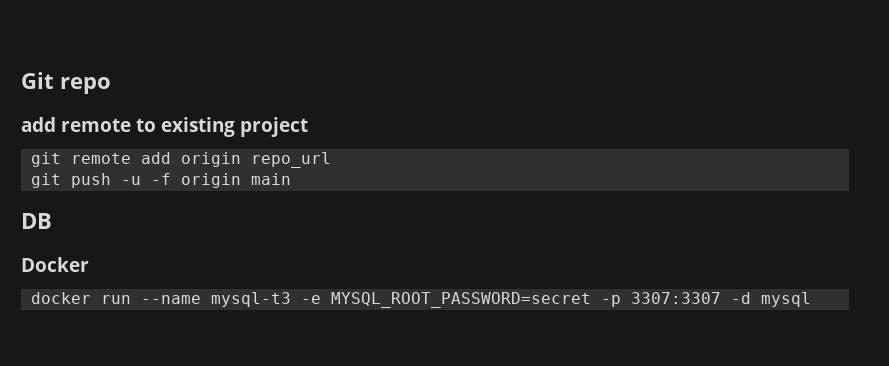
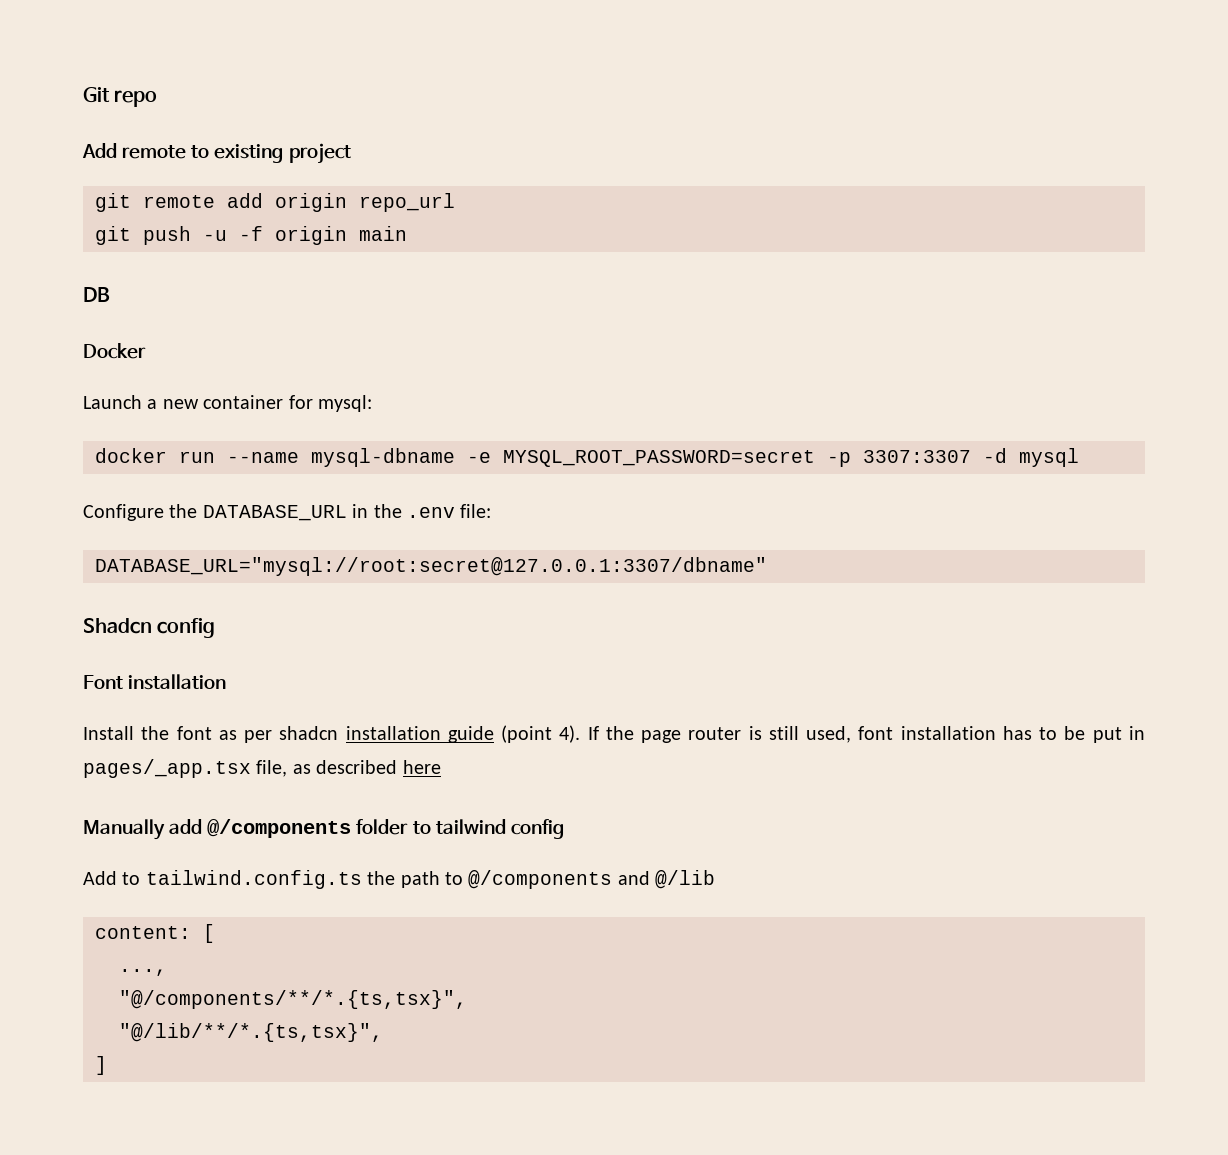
- add remote to existing project
+ Add remote to existing project
+ Launch a new container for mysql:
- docker run --name mysql-t3 -e MYSQL_ROOT_PASSWORD=secret -p 3307:3307 -d mysql
+ docker run --name mysql-dbname -e MYSQL_ROOT_PASSWORD=secret -p 3307:3307 -d mysql
+ Configure the DATABASE_URL in the .env file:
+ DATABASE_URL="mysql://root:secret@127.0.0.1:3307/dbname"
+ Shadcn config
+ Font installation
+ Install the font as per shadcn installation guide (point 4). If the page router is still used, font installation has to be put in pages/_app.tsx file, as described here
+ Manually add @/components folder to tailwind config
+ Add to tailwind.config.ts the path to @/components and @/lib
+ content: [
+ ...,
+ "@/components/**/*.{ts,tsx}",
+ "@/lib/**/*.{ts,tsx}",
+ ]

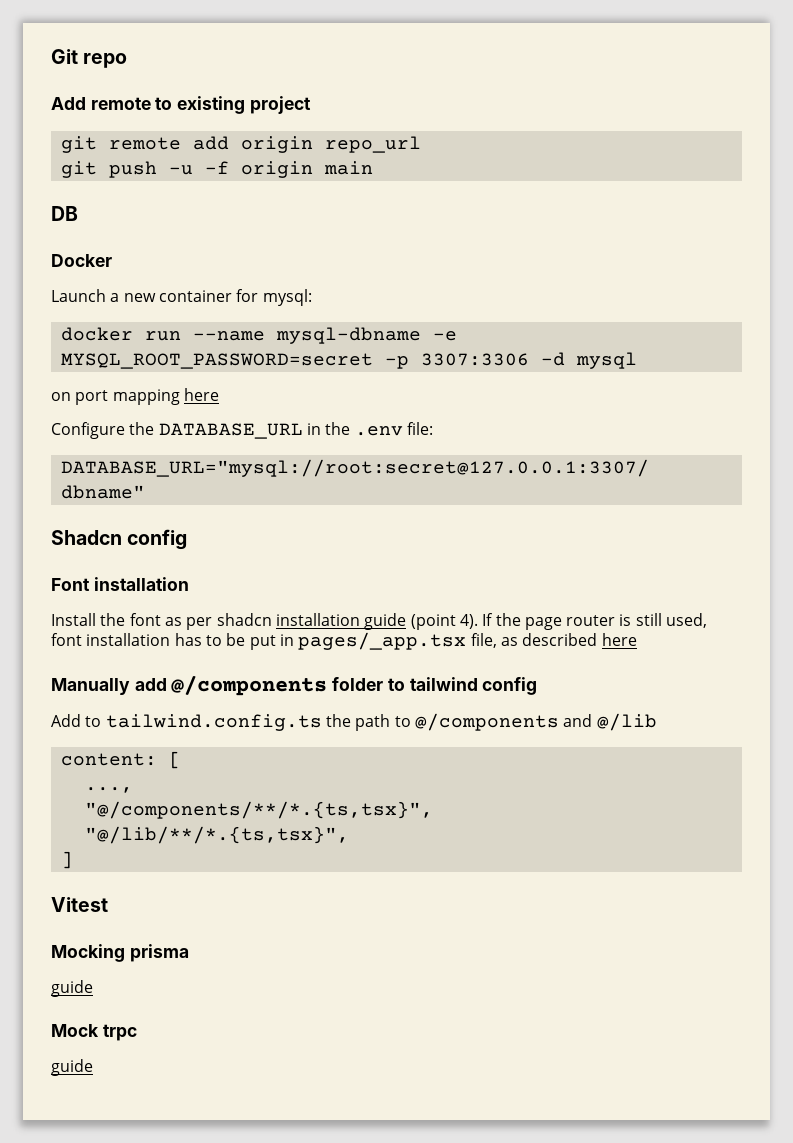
- docker run --name mysql-dbname -e MYSQL_ROOT_PASSWORD=secret -p 3307:3307 -d mysql
+ docker run --name mysql-dbname -e MYSQL_ROOT_PASSWORD=secret -p 3307:3306 -d mysql
+ on port mapping here
+ Vitest
+ Mocking prisma
+ guide
+ Mock trpc
+ guide

